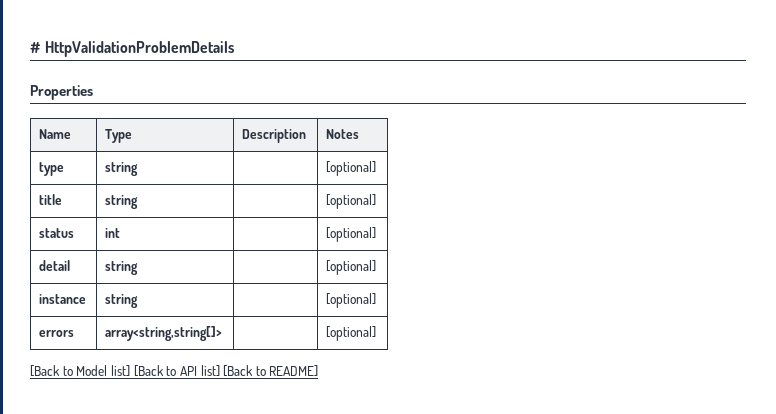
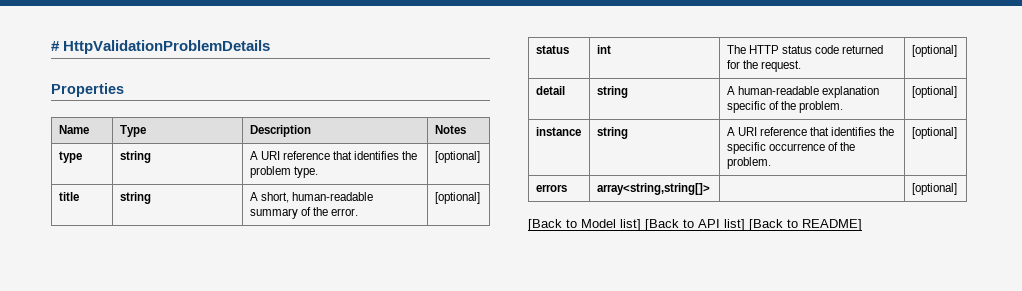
- type | string | | [optional]
- title | string | | [optional]
- status | int | | [optional]
- detail | string | | [optional]
- instance | string | | [optional]
+ type | string | A URI reference that identifies the problem type. | [optional]
+ title | string | A short, human-readable summary of the error. | [optional]
+ status | int | The HTTP status code returned for the request. | [optional]
+ detail | string | A human-readable explanation specific of the problem. | [optional]
+ instance | string | A URI reference that identifies the specific occurrence of the problem. | [optional]

